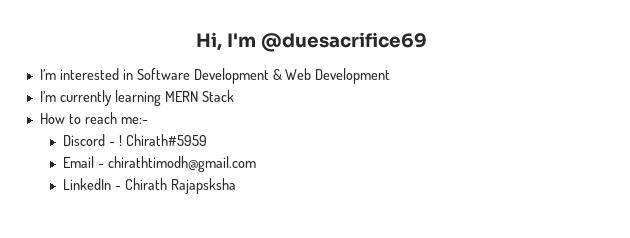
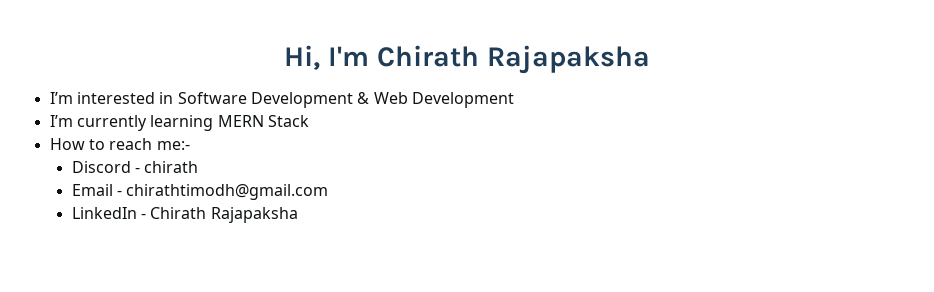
- Hi, I'm @duesacrifice69
+ Hi, I'm Chirath Rajapaksha
- Discord - ! Chirath#5959
+ Discord - chirath
- LinkedIn - Chirath Rajapsksha
+ LinkedIn - Chirath Rajapaksha

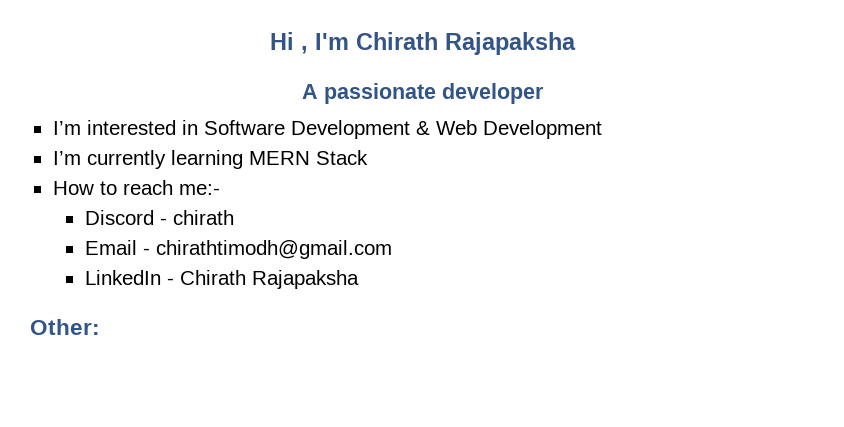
- Hi, I'm Chirath Rajapaksha
+ Hi , I'm Chirath Rajapaksha
+ A passionate developer
+ Other:

